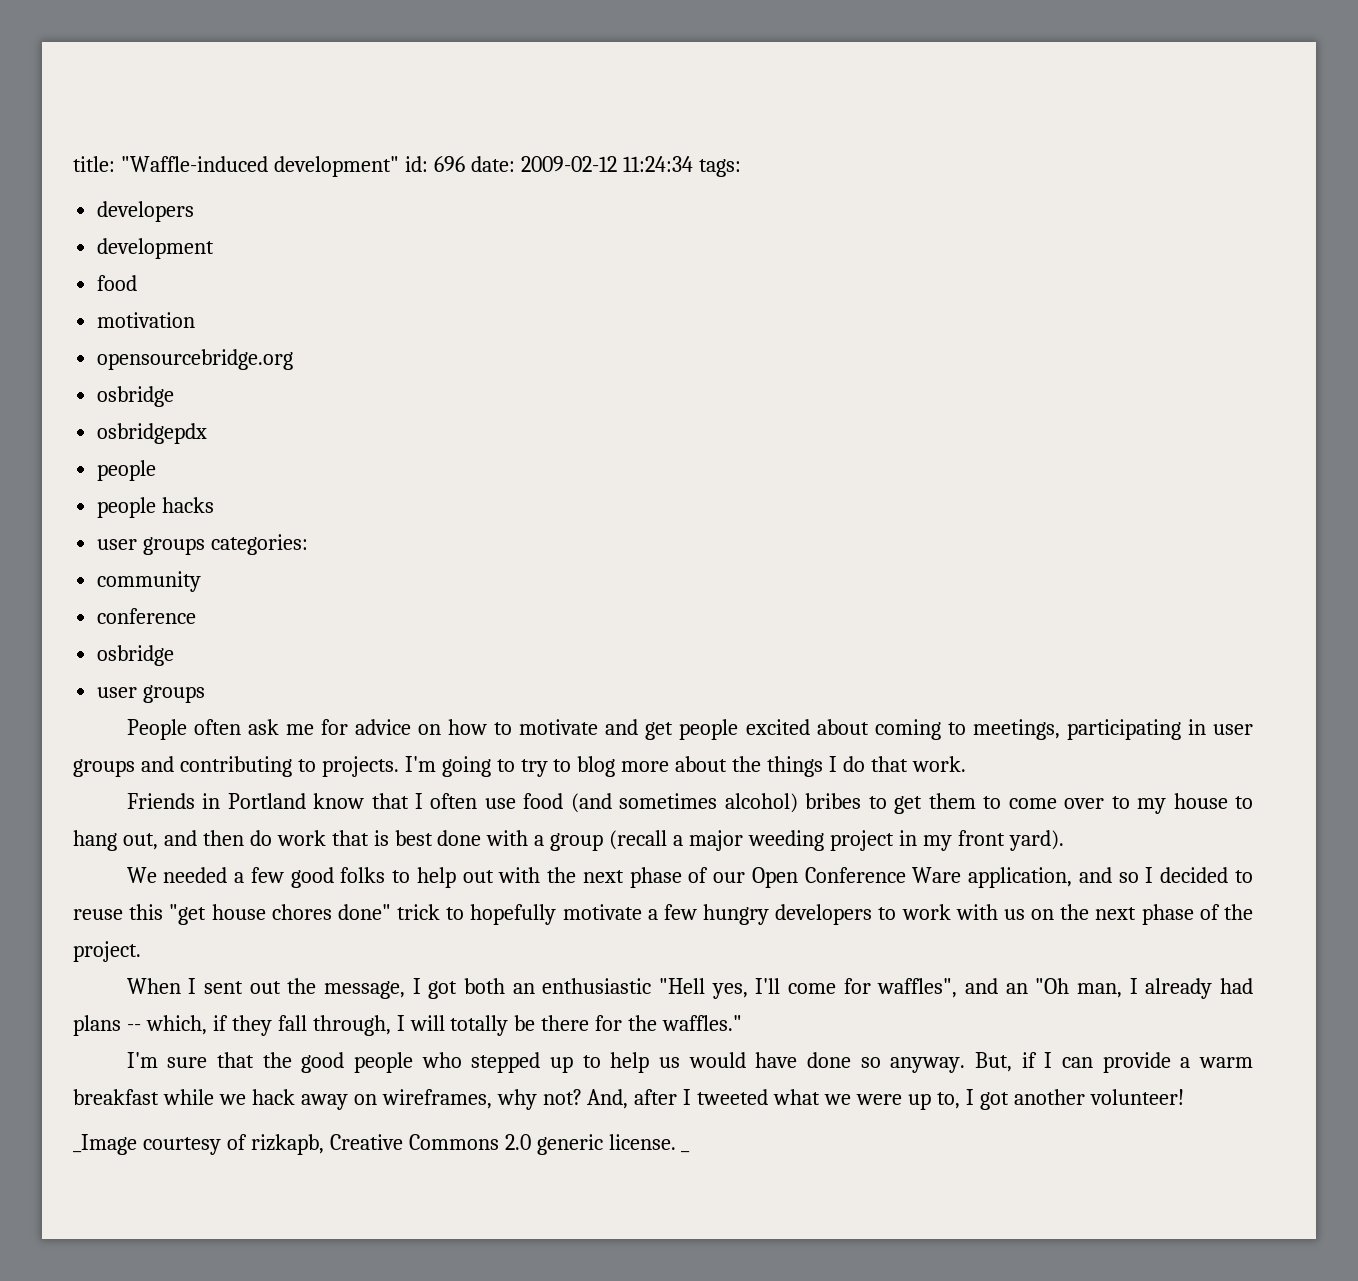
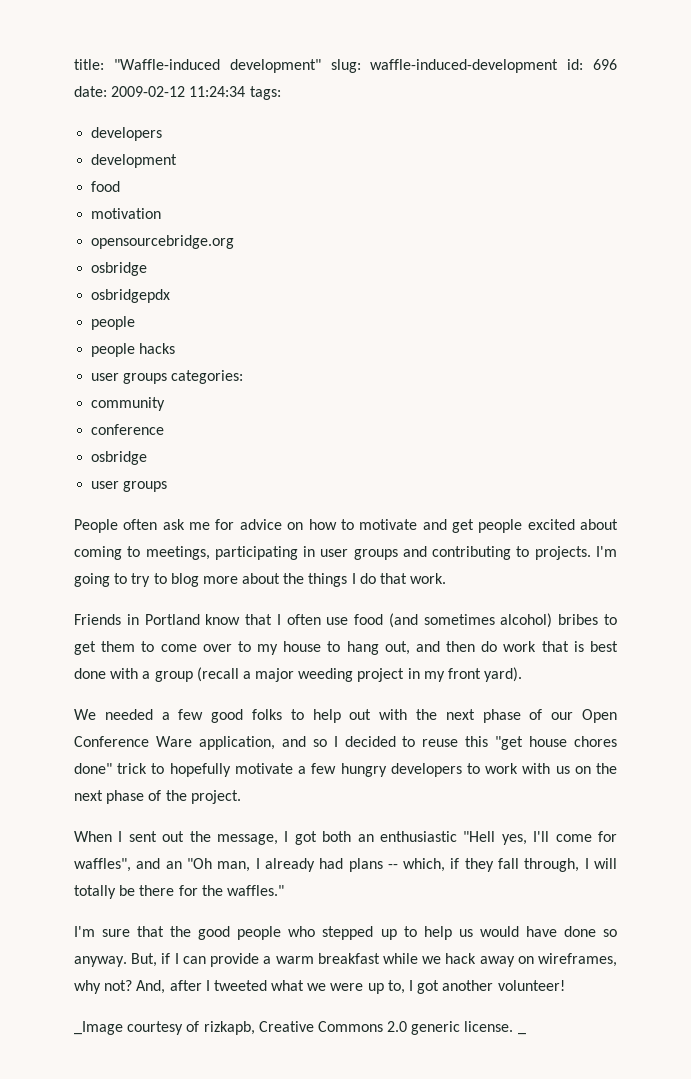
- title: "Waffle-induced development" id: 696 date: 2009-02-12 11:24:34 tags:
+ title: "Waffle-induced development" slug: waffle-induced-development id: 696 date: 2009-02-12 11:24:34 tags:

